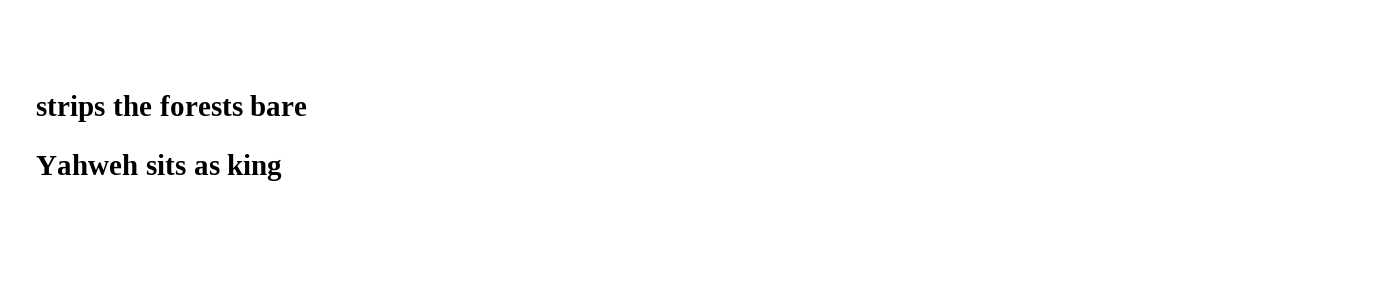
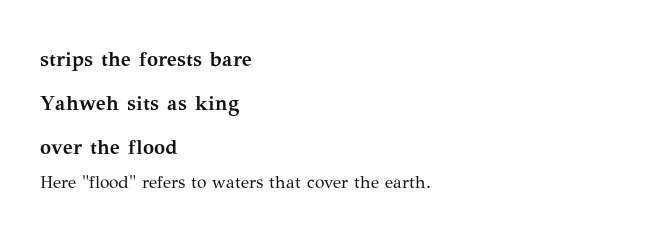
+ over the flood
+ Here "flood" refers to waters that cover the earth.

